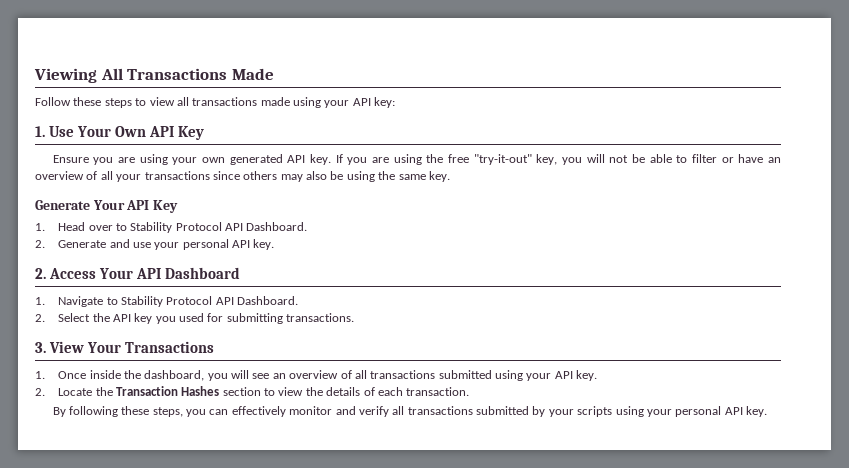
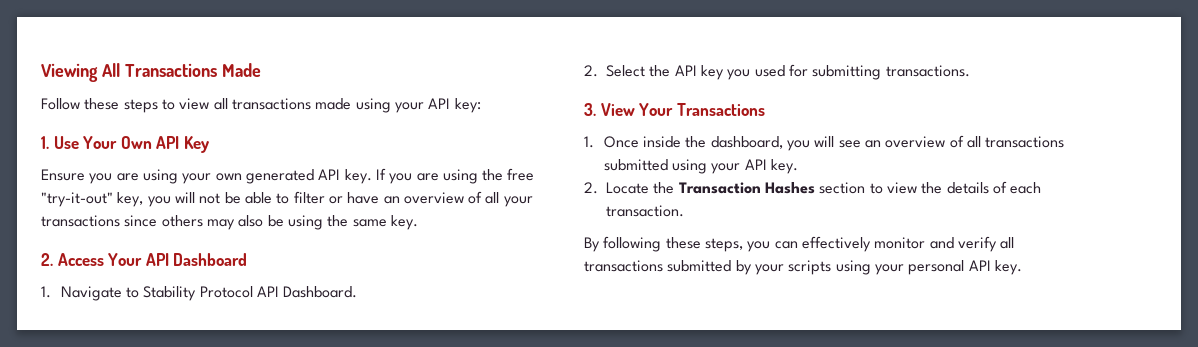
- Generate Your API Key
- 1. Head over to Stability Protocol API Dashboard.
- 2. Generate and use your personal API key.

